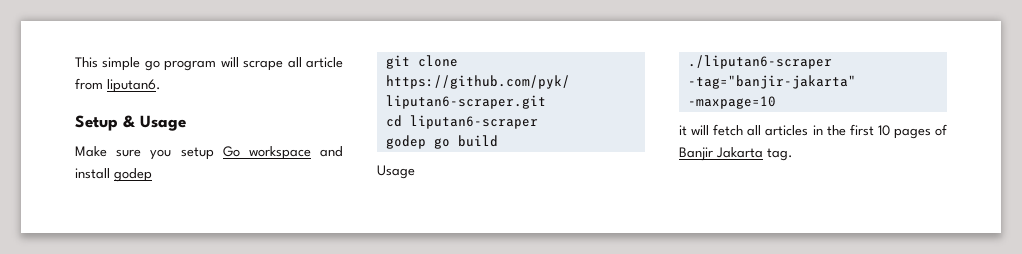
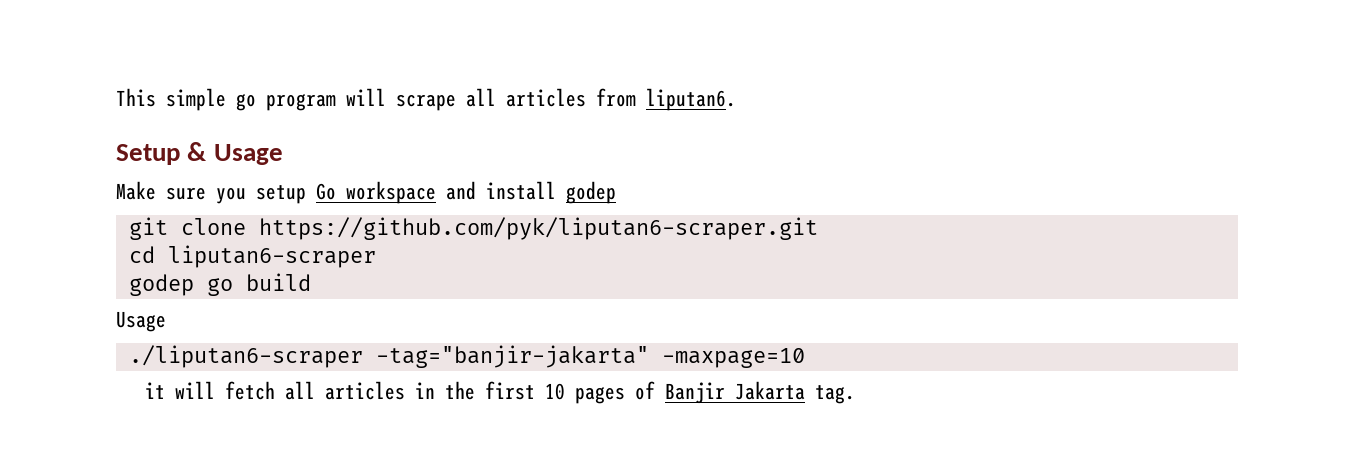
- This simple go program will scrape all article from liputan6.
+ This simple go program will scrape all articles from liputan6.

